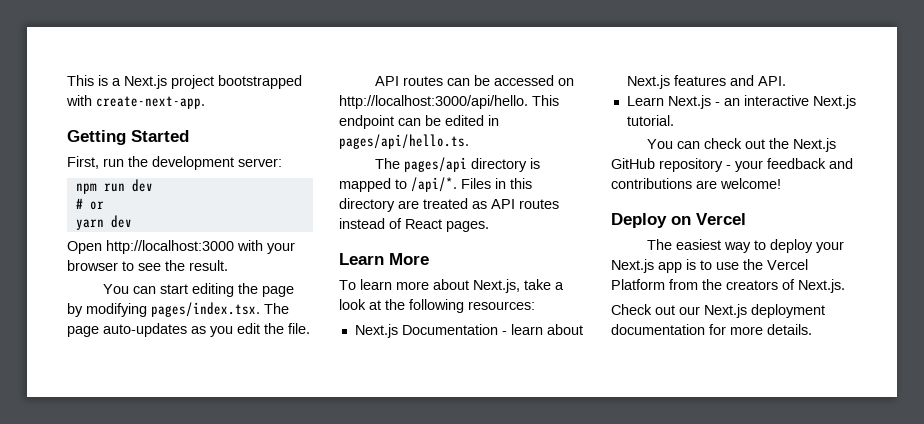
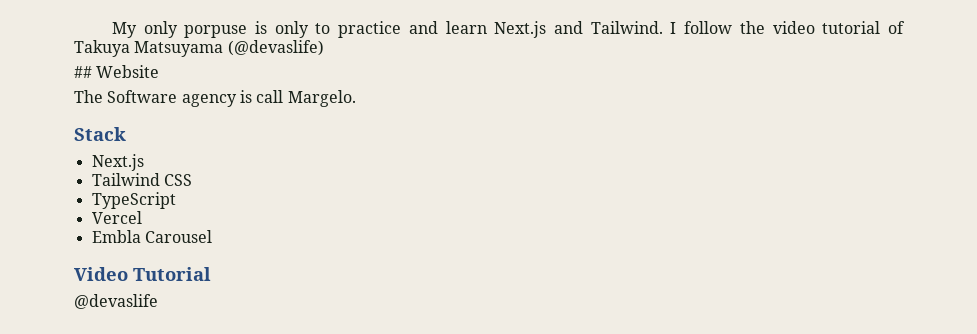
- This is a Next.js project bootstrapped with create-next-app.
- Getting Started
- First, run the development server:
- npm run dev
- # or
- yarn dev
- Open http://localhost:3000 with your browser to see the result.
- You can start editing the page by modifying pages/index.tsx. The page auto-updates as you edit the file.
- API routes can be accessed on http://localhost:3000/api/hello. This endpoint can be edited in pages/api/hello.ts.
- The pages/api directory is mapped to /api/*. Files in this directory are treated as API routes instead of React pages.
- Learn More
- To learn more about Next.js, take a look at the following resources:
- Next.js Documentation - learn about Next.js features and API.
- Learn Next.js - an interactive Next.js tutorial.
- You can check out the Next.js GitHub repository - your feedback and contributions are welcome!
- Deploy on Vercel
- The easiest way to deploy your Next.js app is to use the Vercel Platform from the creators of Next.js.
- Check out our Next.js deployment documentation for more details.
+ My only porpuse is only to practice and learn Next.js and Tailwind. I follow the video tutorial of Takuya Matsuyama (@devaslife)
+ ## Website
+ The Software agency is call Margelo.
+ Stack
+ Next.js
+ Tailwind CSS
+ TypeScript
+ Vercel
+ Embla Carousel
+ Video Tutorial
+ @devaslife

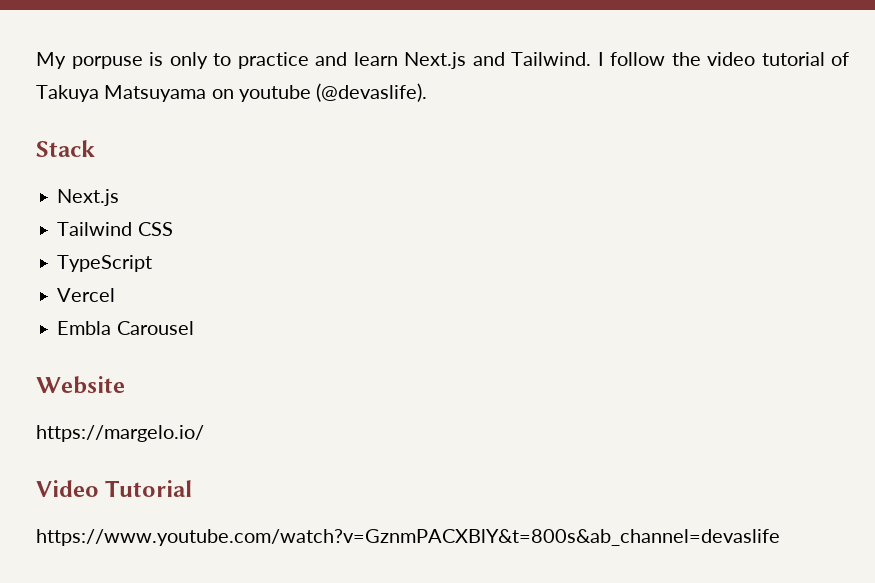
- My only porpuse is only to practice and learn Next.js and Tailwind.
+ My porpuse is only to practice and learn Next.js and Tailwind.
- I follow the video tutorial of Takuya Matsuyama (@devaslife)
- ## Website
- The Software agency is call Margelo.
+ I follow the video tutorial of Takuya Matsuyama on youtube (@devaslife).
+ Website
+ https://margelo.io/
- @devaslife
+ https://www.youtube.com/watch?v=GznmPACXBlY&t=800s&ab_channel=devaslife

